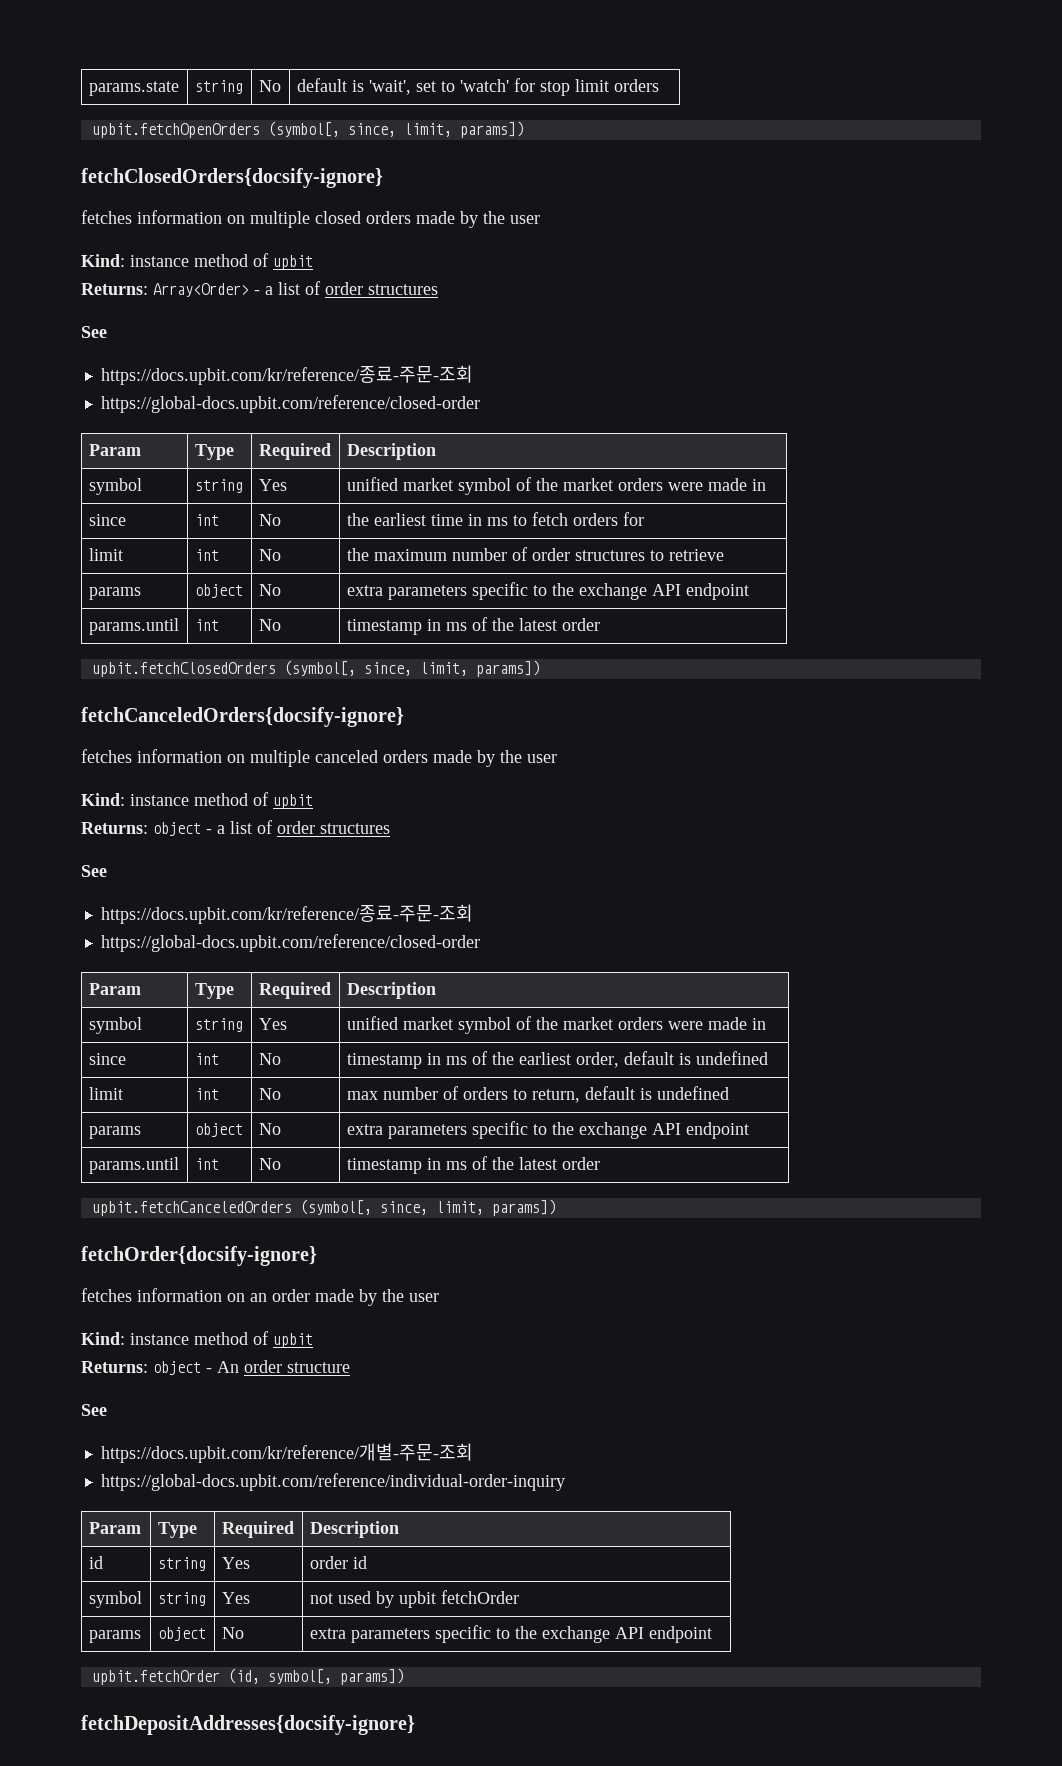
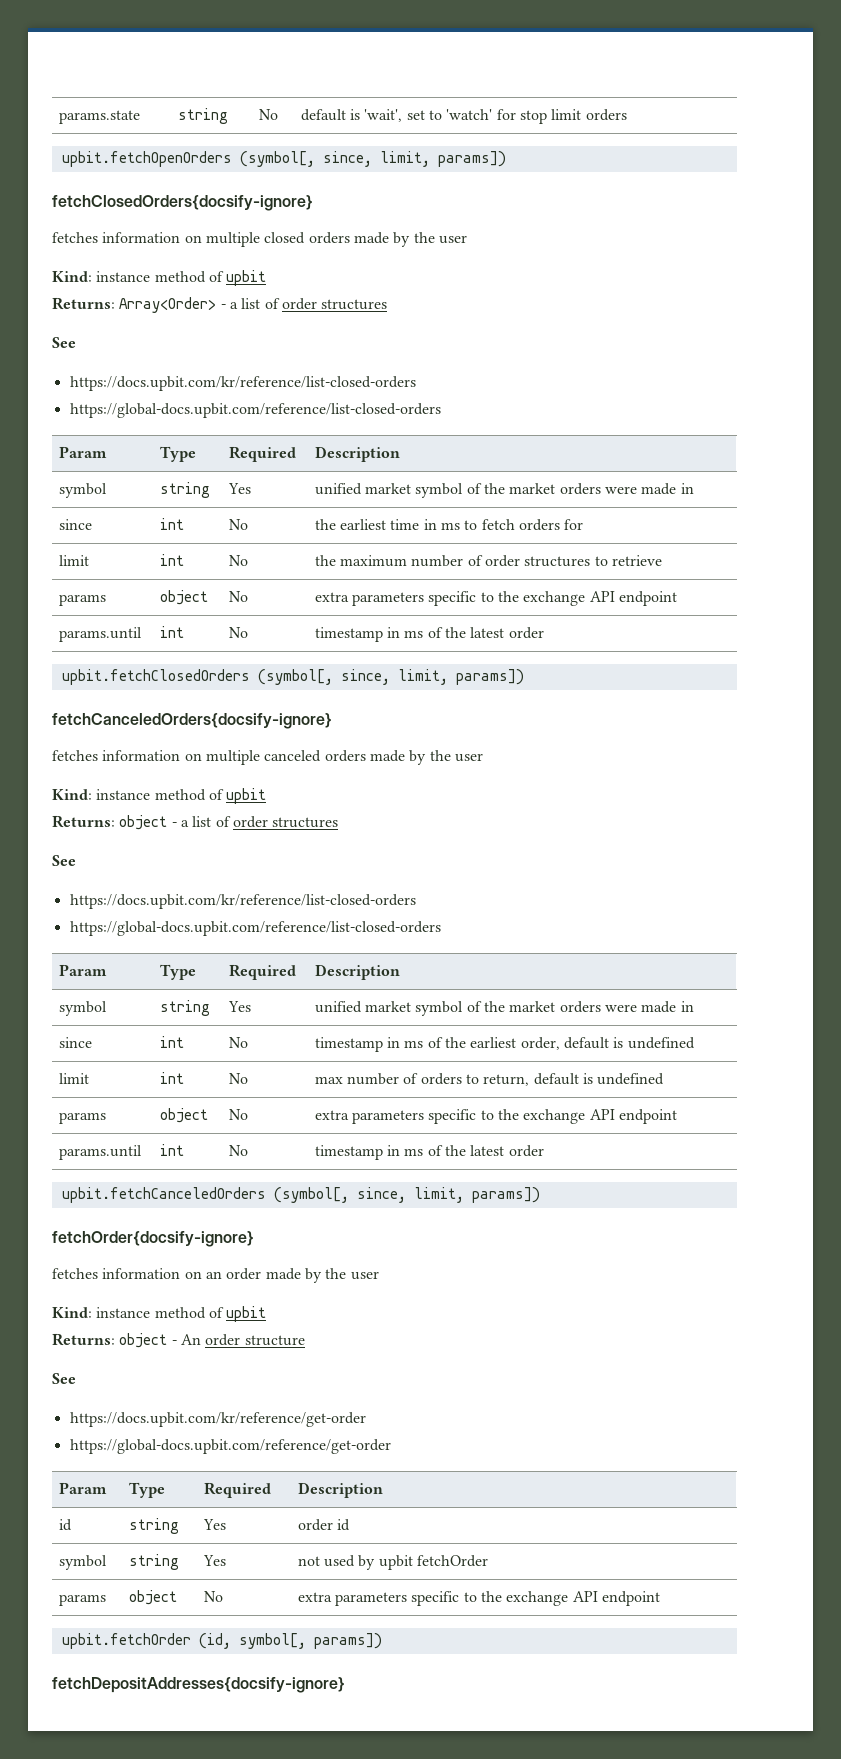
  Returns: Array<Order> - a list of order structures
  See
- https://docs.upbit.com/kr/reference/종료-주문-조회
- https://global-docs.upbit.com/reference/closed-order
+ https://docs.upbit.com/kr/reference/list-closed-orders
+ https://global-docs.upbit.com/reference/list-closed-orders
  Returns: object - a list of order structures
  See
- https://docs.upbit.com/kr/reference/종료-주문-조회
- https://global-docs.upbit.com/reference/closed-order
+ https://docs.upbit.com/kr/reference/list-closed-orders
+ https://global-docs.upbit.com/reference/list-closed-orders
- https://docs.upbit.com/kr/reference/개별-주문-조회
- https://global-docs.upbit.com/reference/individual-order-inquiry
+ https://docs.upbit.com/kr/reference/get-order
+ https://global-docs.upbit.com/reference/get-order

